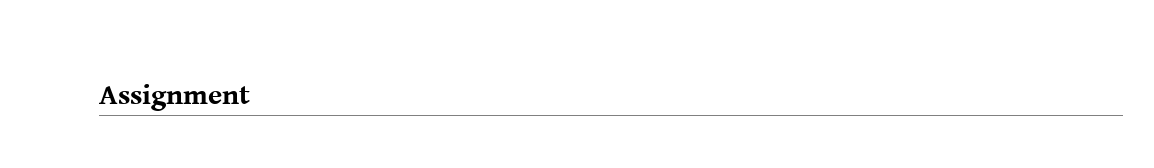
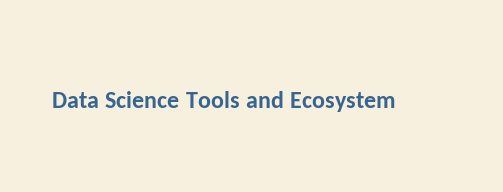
- Assignment
+ Data Science Tools and Ecosystem

